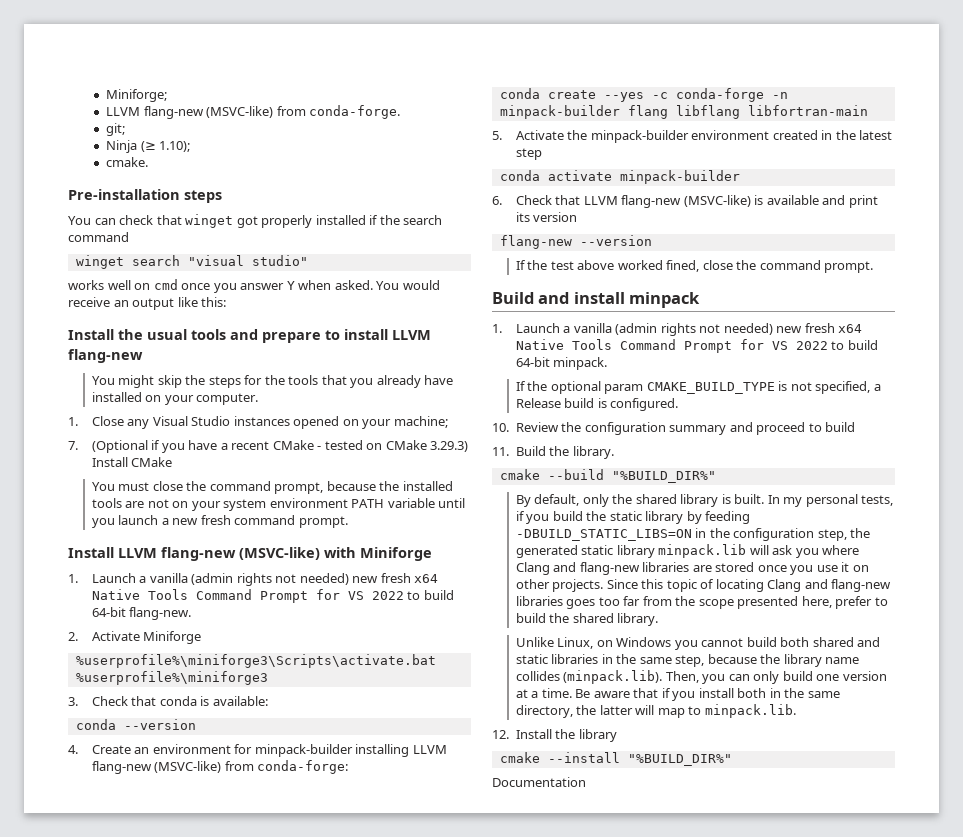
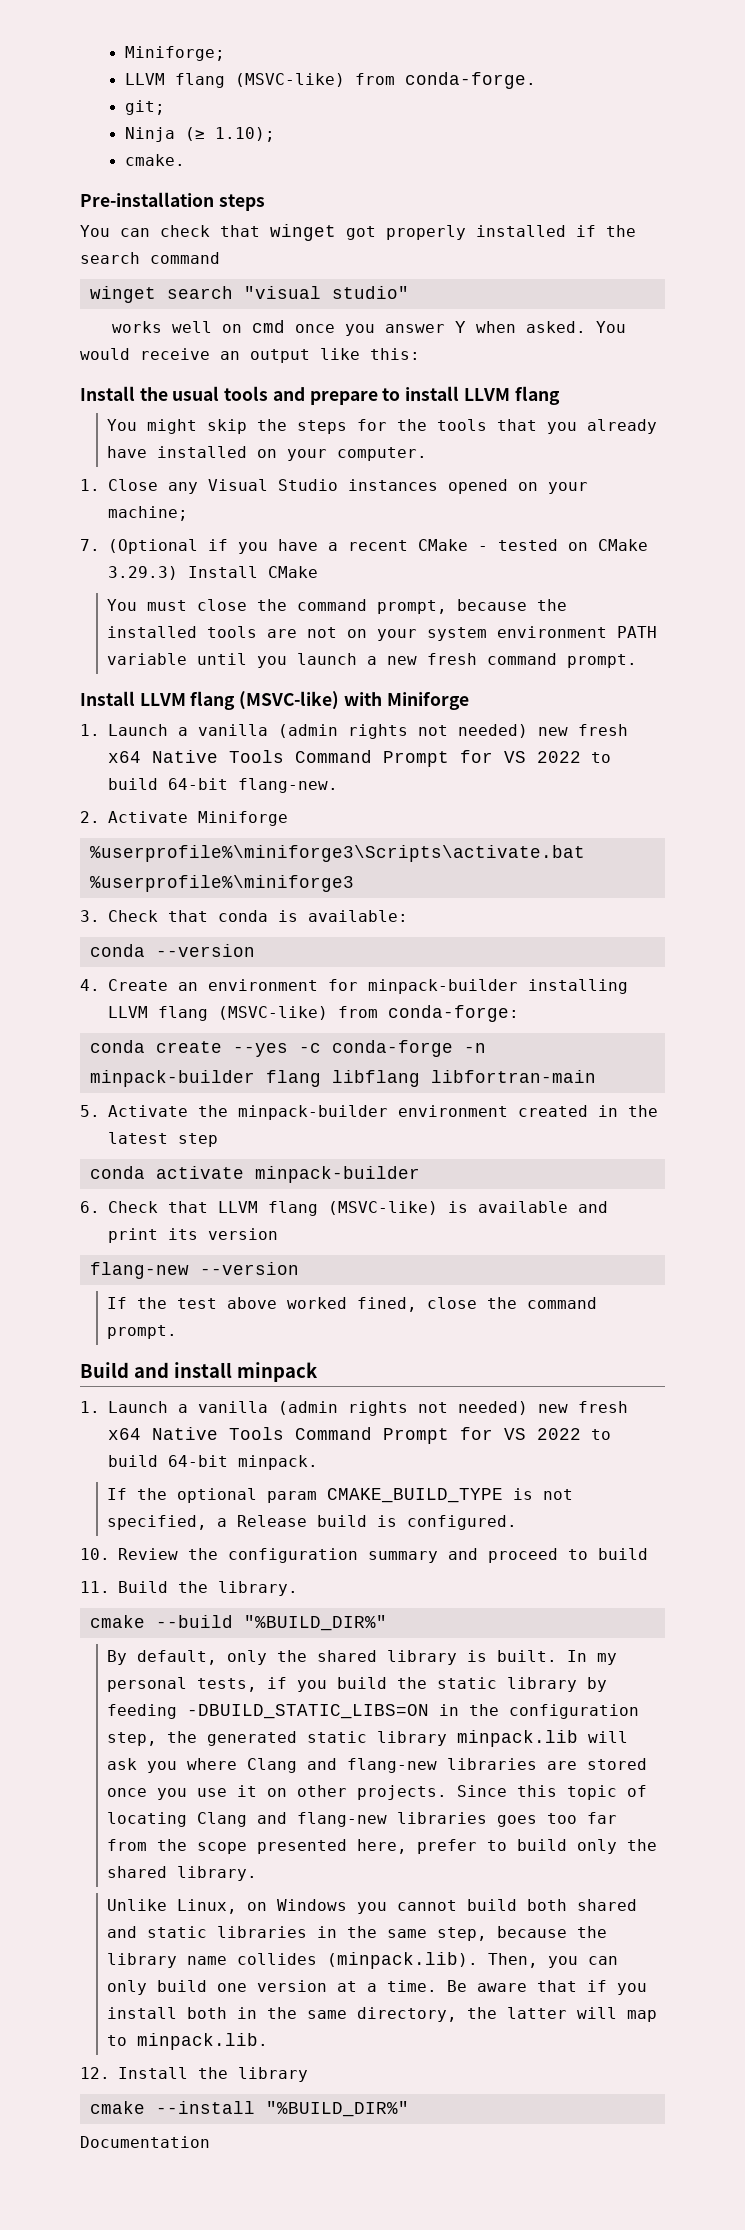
- LLVM flang-new (MSVC-like) from conda-forge.
+ LLVM flang (MSVC-like) from conda-forge.
- Install the usual tools and prepare to install LLVM flang-new
+ Install the usual tools and prepare to install LLVM flang
- Install LLVM flang-new (MSVC-like) with Miniforge
+ Install LLVM flang (MSVC-like) with Miniforge
- 4. Create an environment for minpack-builder installing LLVM flang-new (MSVC-like) from conda-forge:
+ 4. Create an environment for minpack-builder installing LLVM flang (MSVC-like) from conda-forge:
- 6. Check that LLVM flang-new (MSVC-like) is available and print its version
+ 6. Check that LLVM flang (MSVC-like) is available and print its version
- Since this topic of locating Clang and flang-new libraries goes too far from the scope presented here, prefer to build the shared library.
+ Since this topic of locating Clang and flang-new libraries goes too far from the scope presented here, prefer to build only the shared library.

